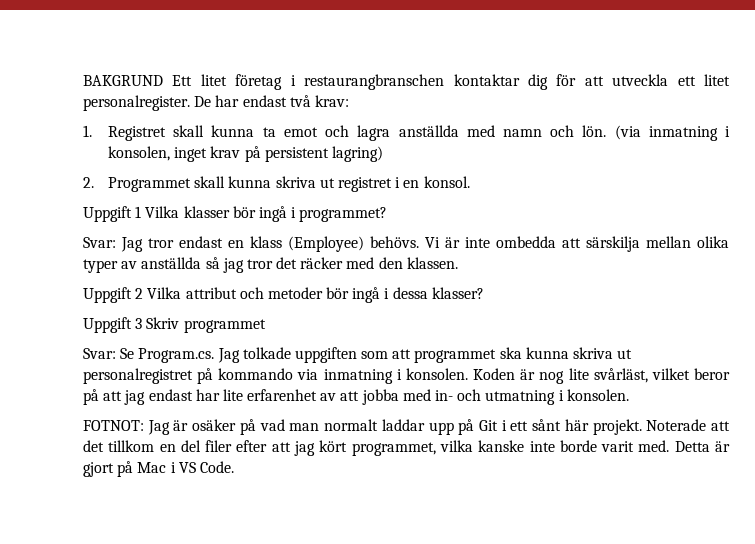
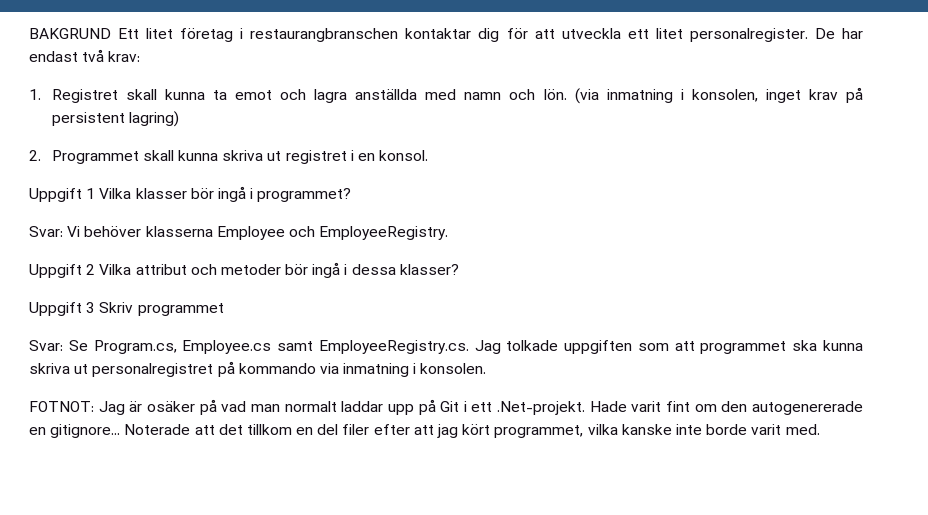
- Svar: Jag tror endast en klass (Employee) behövs. Vi är inte ombedda att särskilja mellan olika typer av anställda så jag tror det räcker med den klassen.
+ Svar: Vi behöver klasserna Employee och EmployeeRegistry.
- Svar: Se Program.cs. Jag tolkade uppgiften som att programmet ska kunna skriva ut personalregistret på kommando via inmatning i konsolen. Koden är nog lite svårläst, vilket beror på att jag endast har lite erfarenhet av att jobba med in- och utmatning i konsolen.
+ Svar: Se Program.cs, Employee.cs samt EmployeeRegistry.cs. Jag tolkade uppgiften som att programmet ska kunna skriva ut personalregistret på kommando via inmatning i konsolen.
- FOTNOT: Jag är osäker på vad man normalt laddar upp på Git i ett sånt här projekt.
+ FOTNOT: Jag är osäker på vad man normalt laddar upp på Git i ett .Net-projekt. Hade varit fint om den autogenererade en gitignore...
- Detta är gjort på Mac i VS Code.

